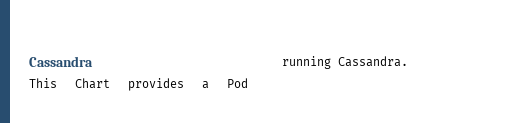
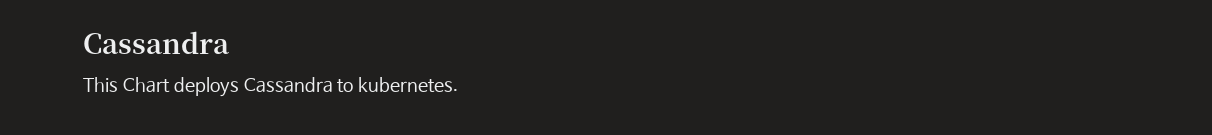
- This Chart provides a Pod running Cassandra.
+ This Chart deploys Cassandra to kubernetes.

